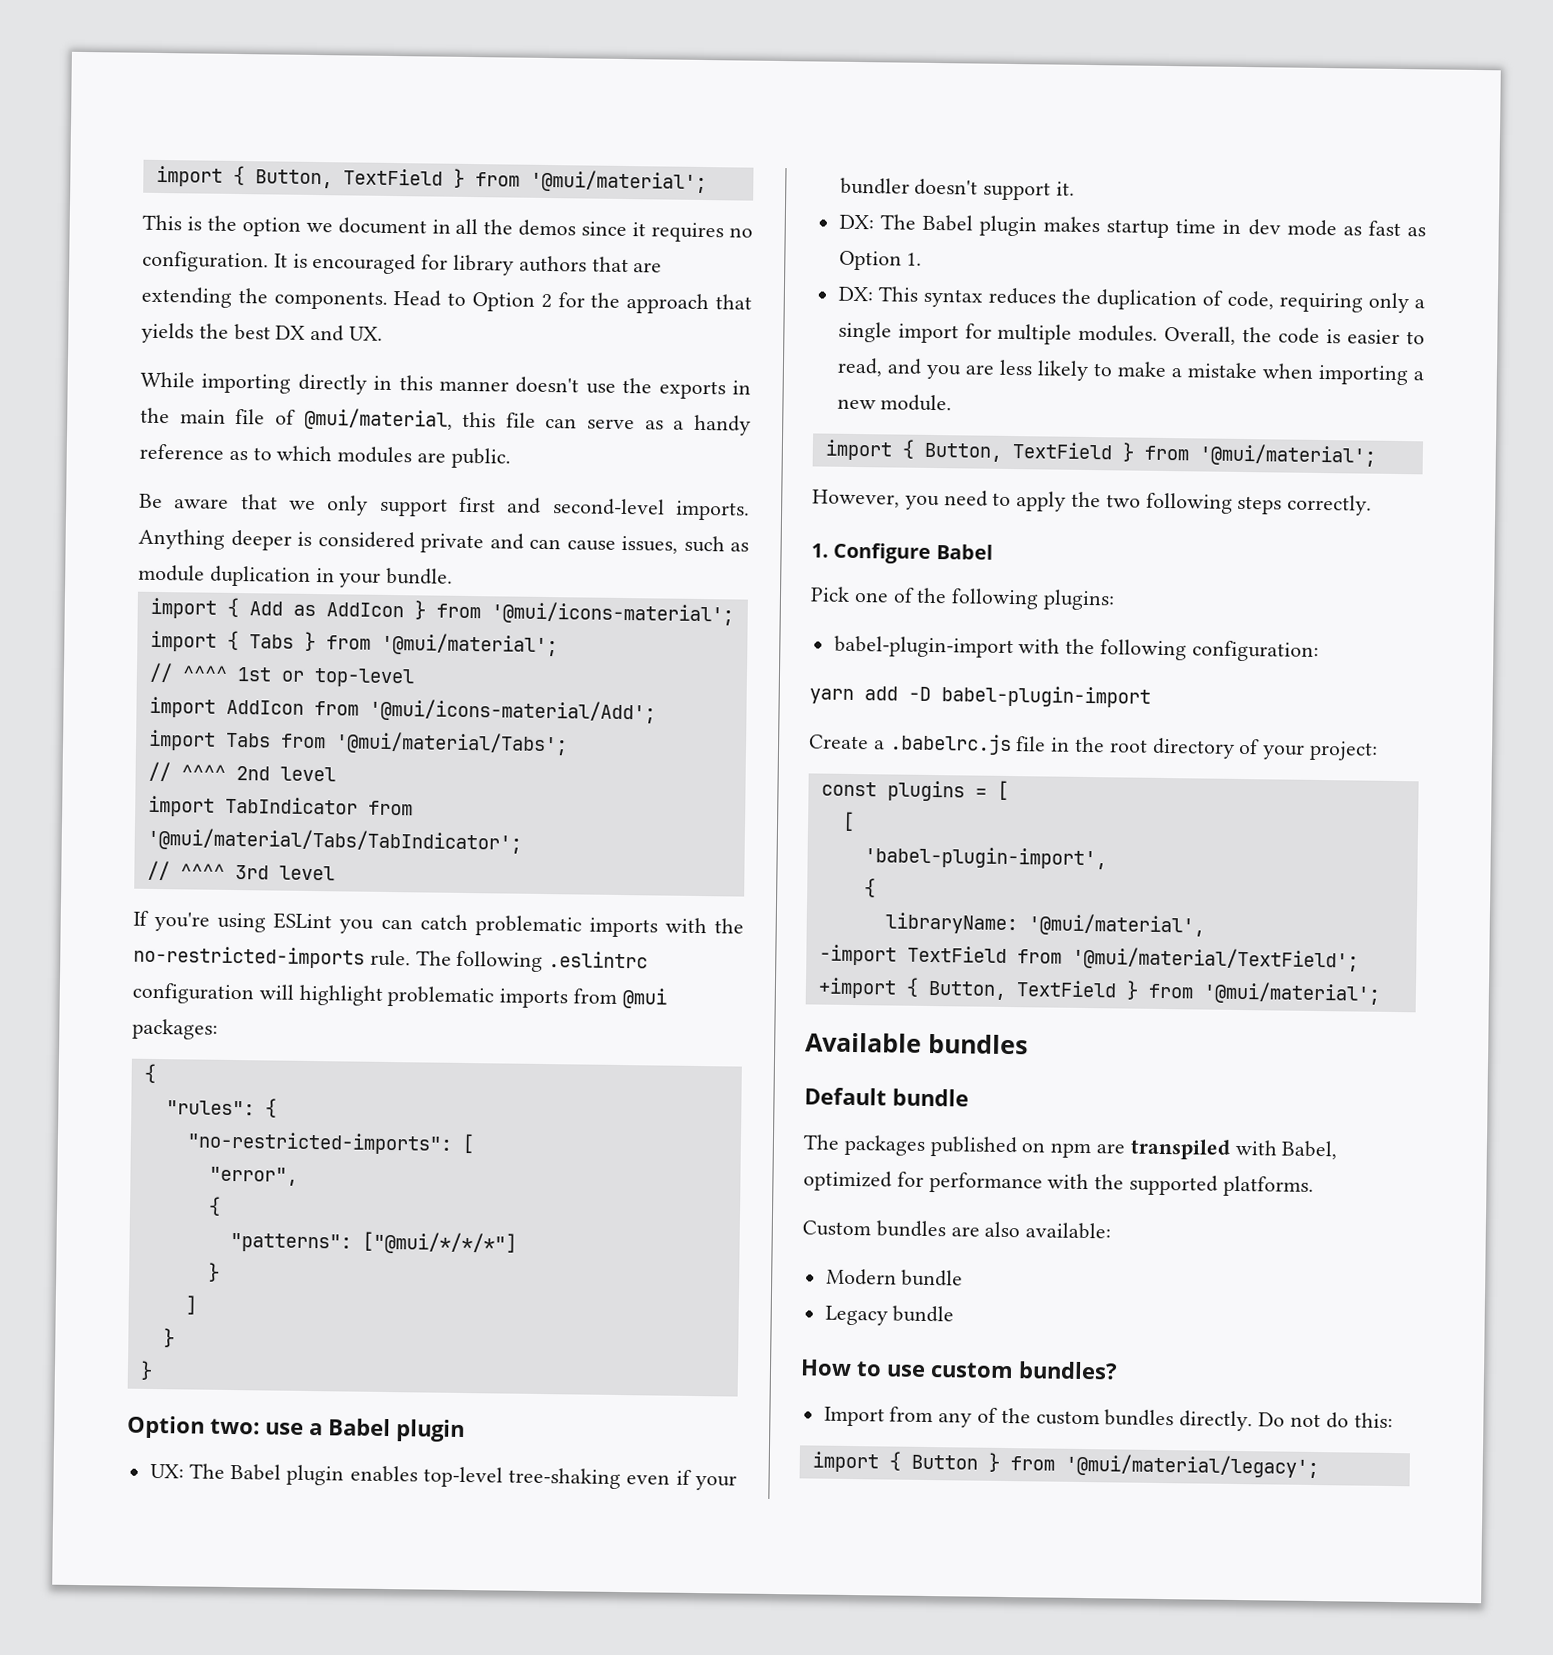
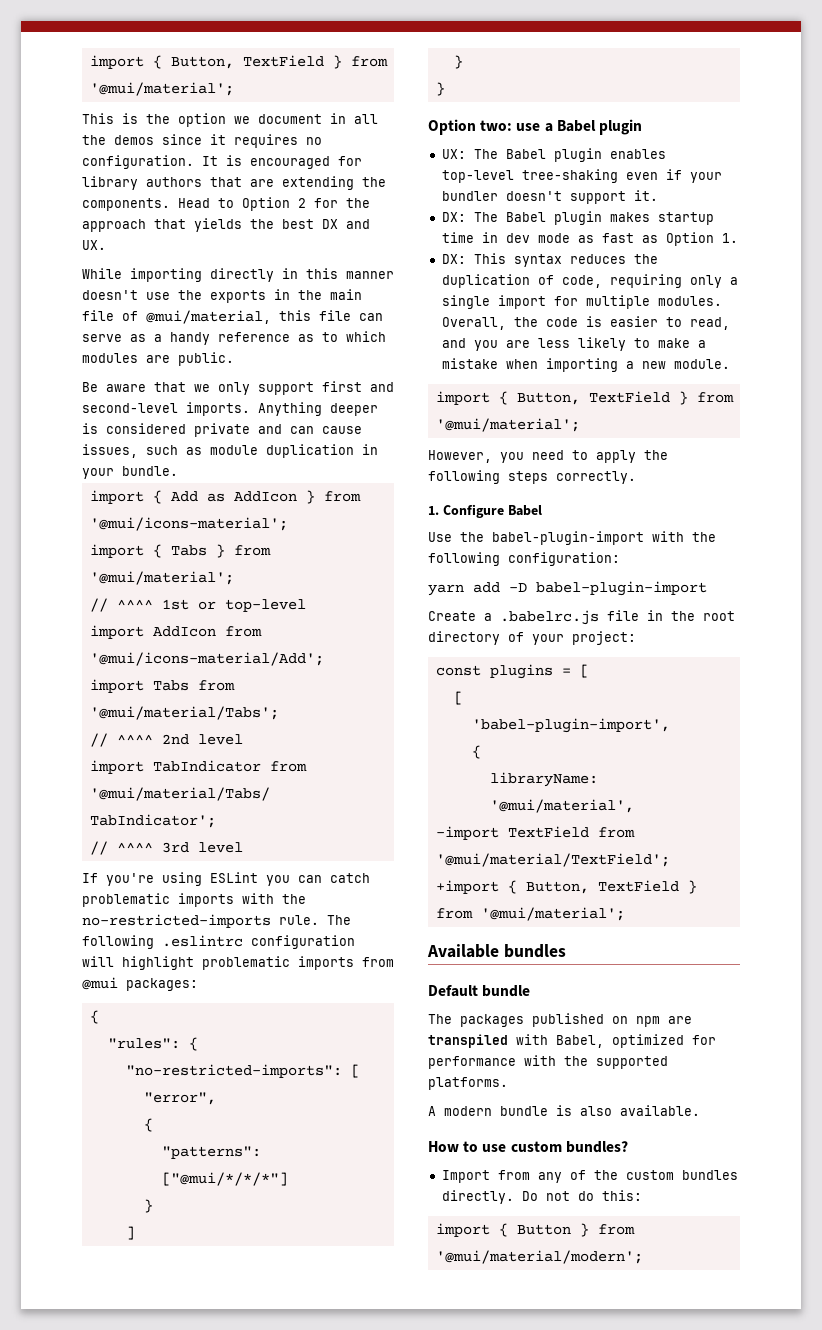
- However, you need to apply the two following steps correctly.
+ However, you need to apply the following steps correctly.
- Pick one of the following plugins:
- babel-plugin-import with the following configuration:
+ Use the babel-plugin-import with the following configuration:
- Custom bundles are also available:
- Modern bundle
- Legacy bundle
+ A modern bundle is also available.
- import { Button } from '@mui/material/legacy';
+ import { Button } from '@mui/material/modern';

